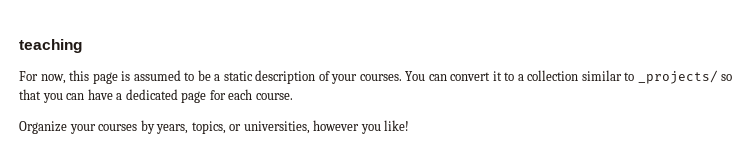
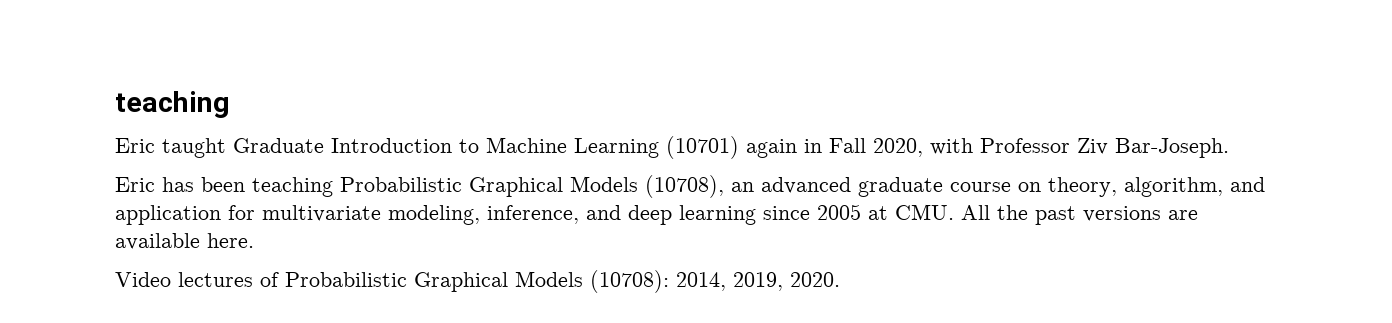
- For now, this page is assumed to be a static description of your courses. You can convert it to a collection similar to _projects/ so that you can have a dedicated page for each course.
- Organize your courses by years, topics, or universities, however you like!
+ Eric taught Graduate Introduction to Machine Learning (10701) again in Fall 2020, with Professor Ziv Bar-Joseph.
+ Eric has been teaching Probabilistic Graphical Models (10708), an advanced graduate course on theory, algorithm, and application for multivariate modeling, inference, and deep learning since 2005 at CMU. All the past versions are available here.
+ Video lectures of Probabilistic Graphical Models (10708): 2014, 2019, 2020.

